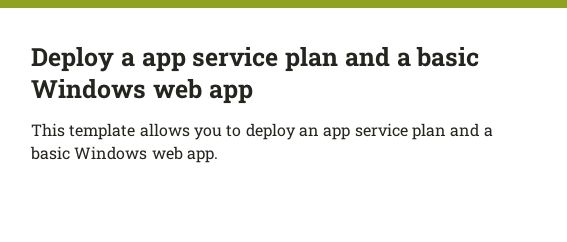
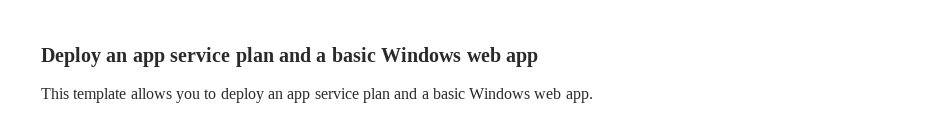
- Deploy a app service plan and a basic Windows web app
+ Deploy an app service plan and a basic Windows web app

